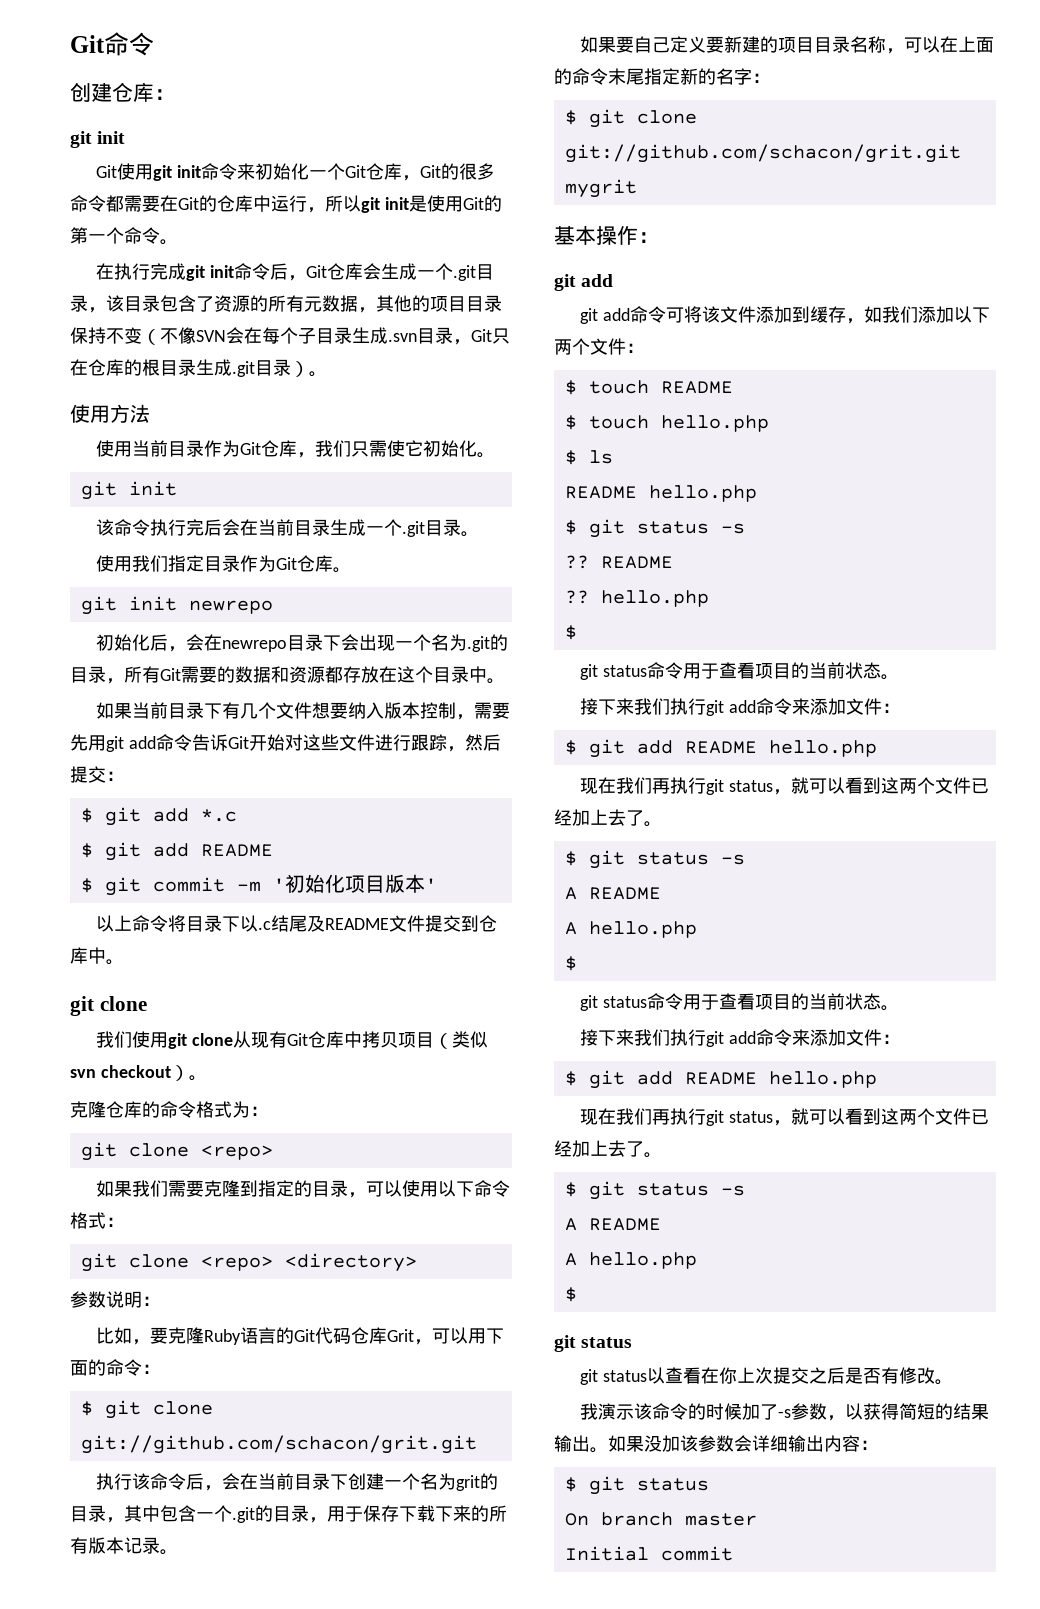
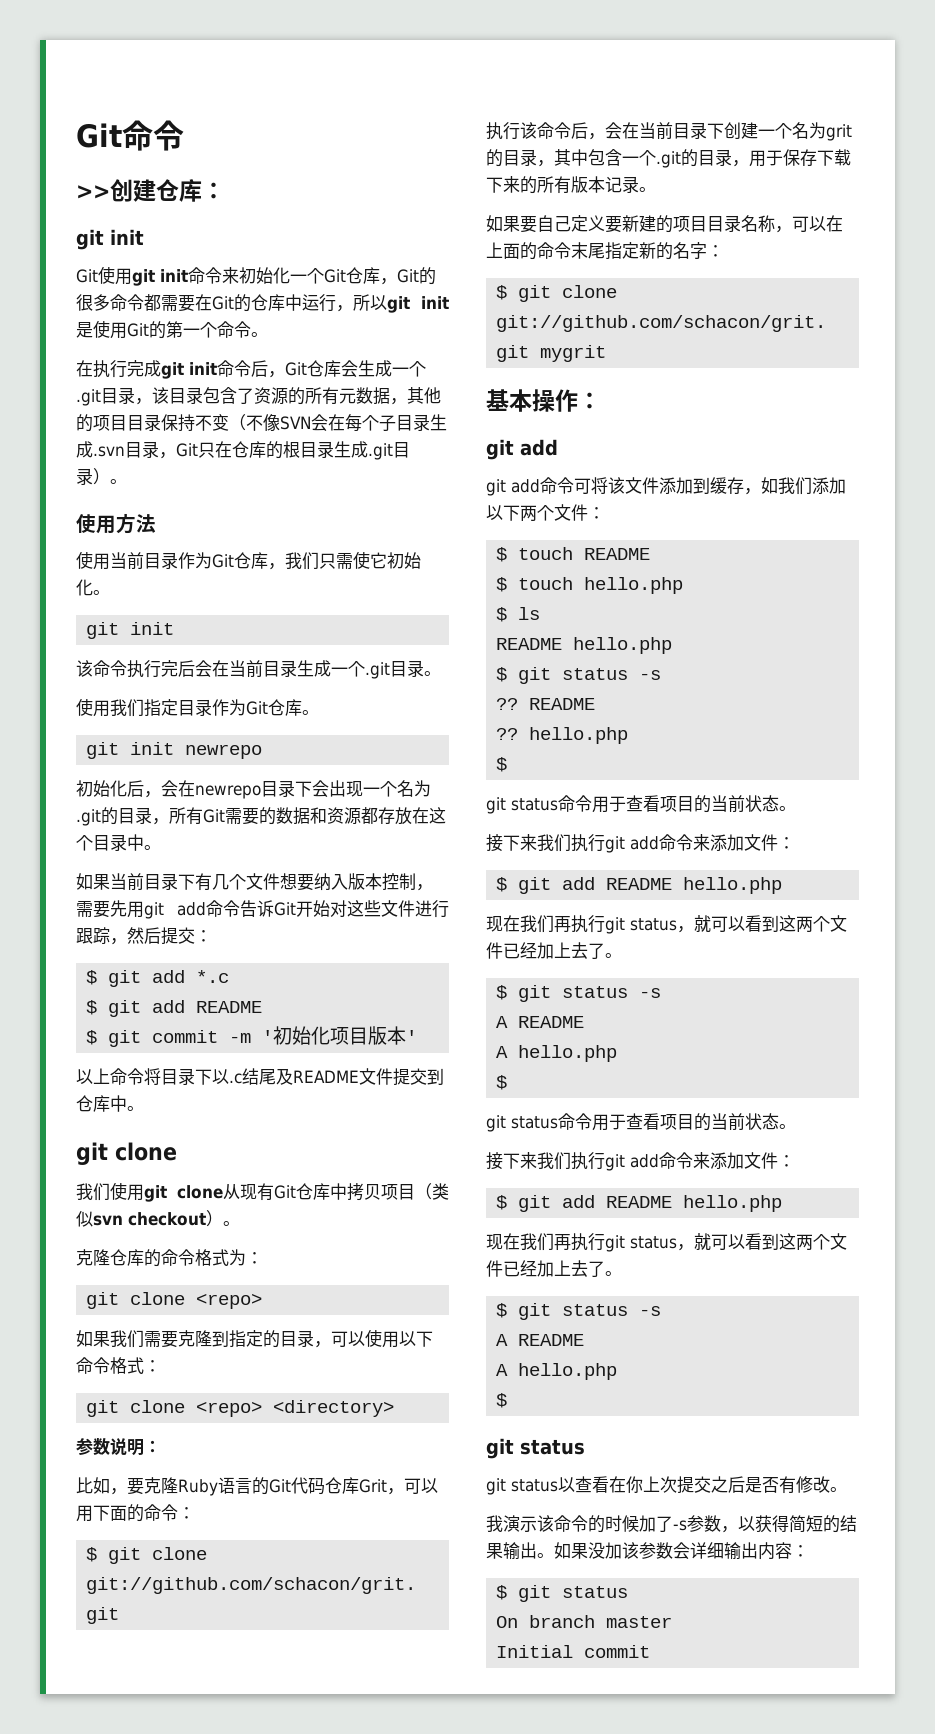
- 创建仓库：
+ >>创建仓库：

